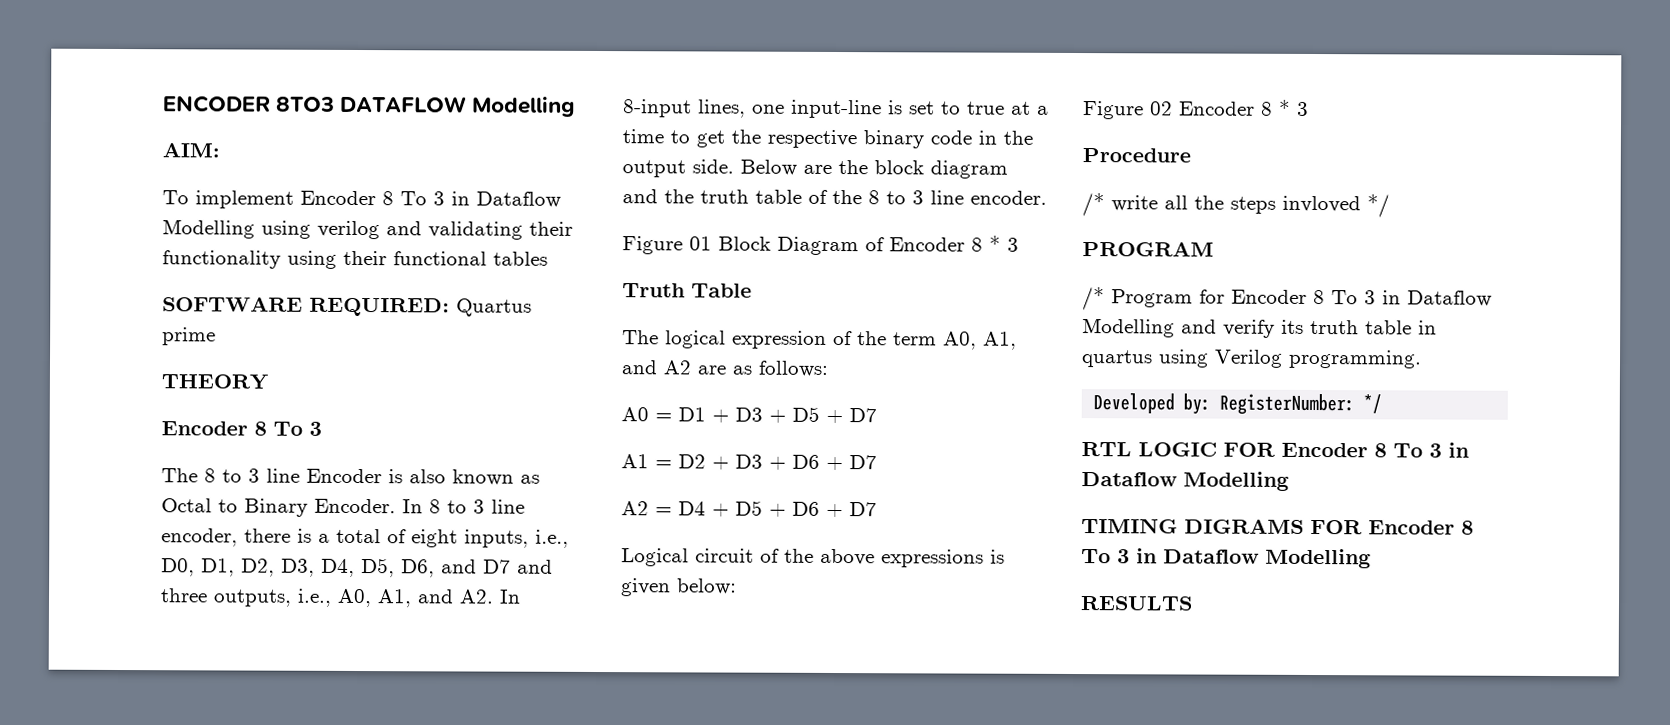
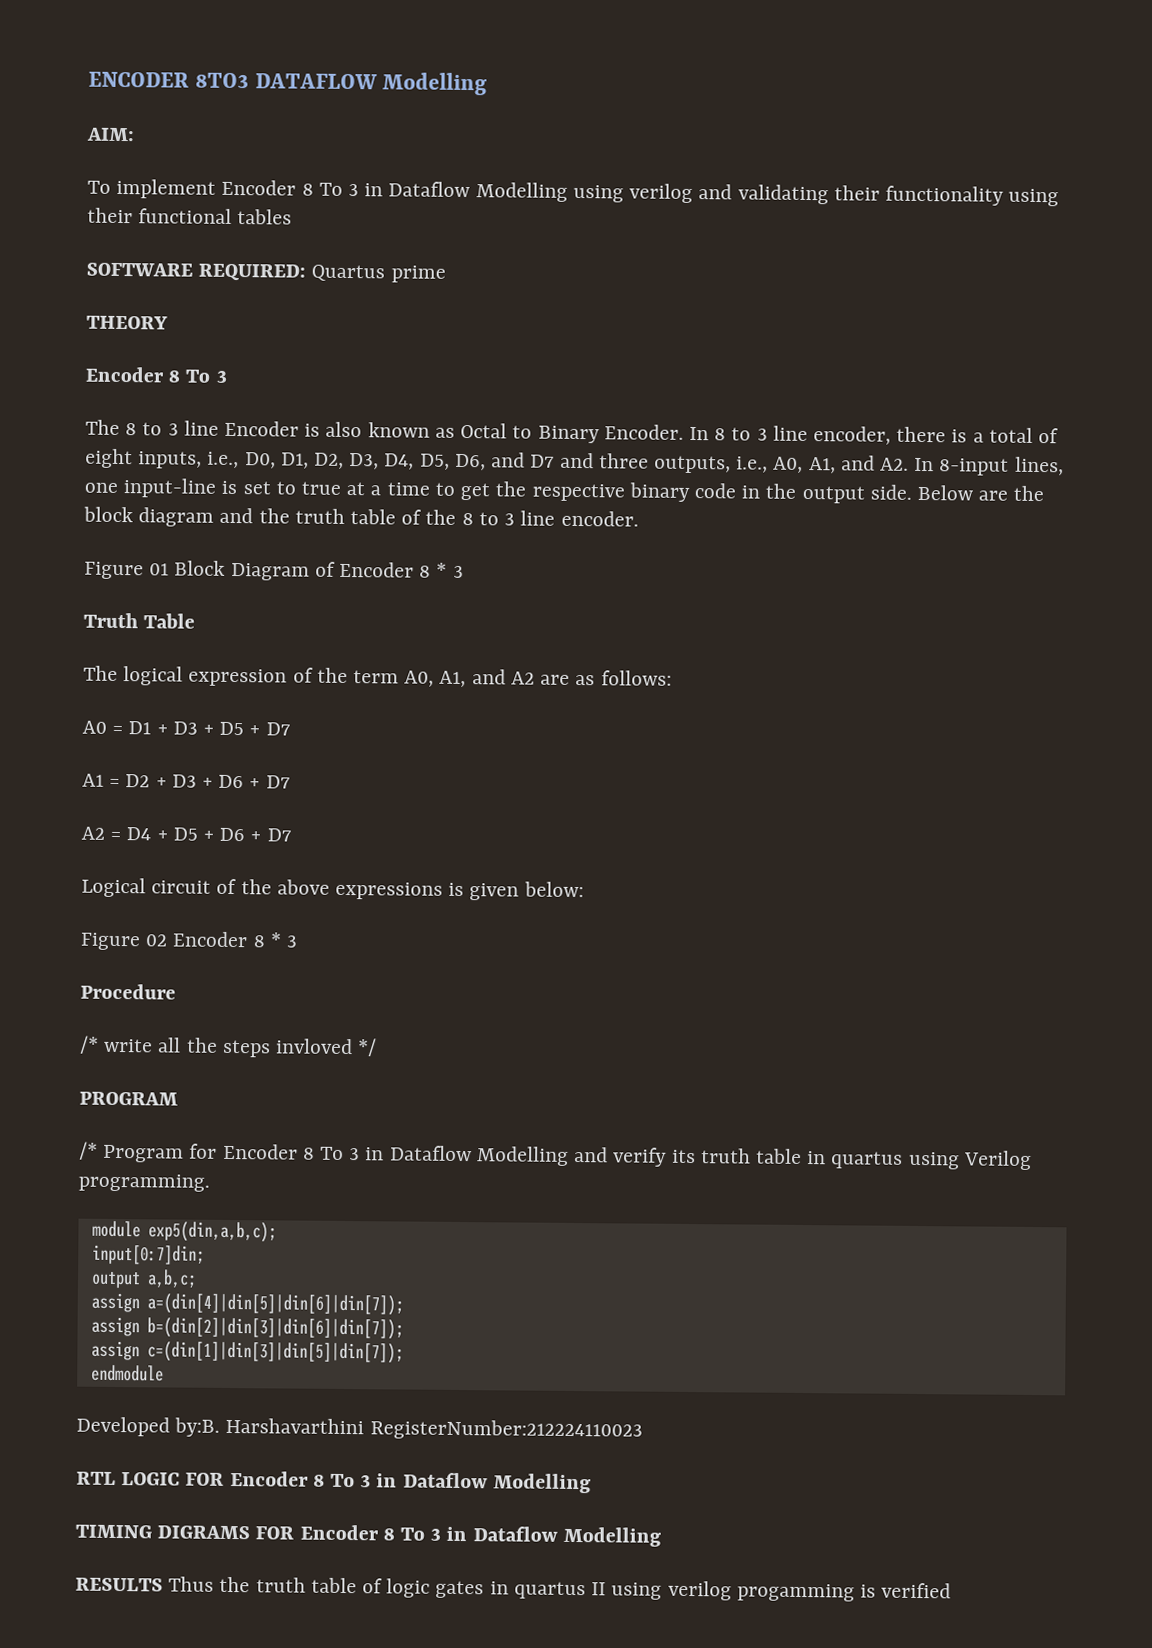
- Developed by: RegisterNumber: */
+ module exp5(din,a,b,c);
+ input[0:7]din;
+ output a,b,c;
+ assign a=(din[4]|din[5]|din[6]|din[7]);
+ assign b=(din[2]|din[3]|din[6]|din[7]);
+ assign c=(din[1]|din[3]|din[5]|din[7]);
+ endmodule
+ Developed by:B. Harshavarthini RegisterNumber:212224110023
- RESULTS
+ RESULTS Thus the truth table of logic gates in quartus II using verilog progamming is verified

